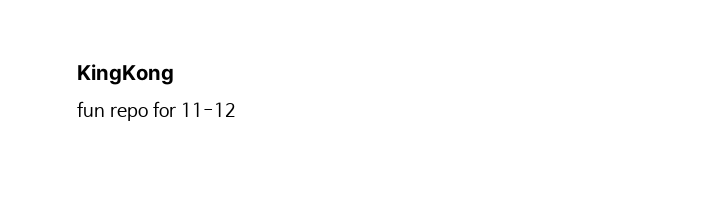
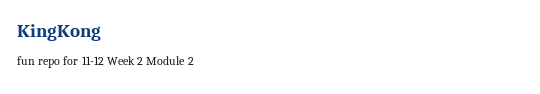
- fun repo for 11-12
+ fun repo for 11-12 Week 2 Module 2

